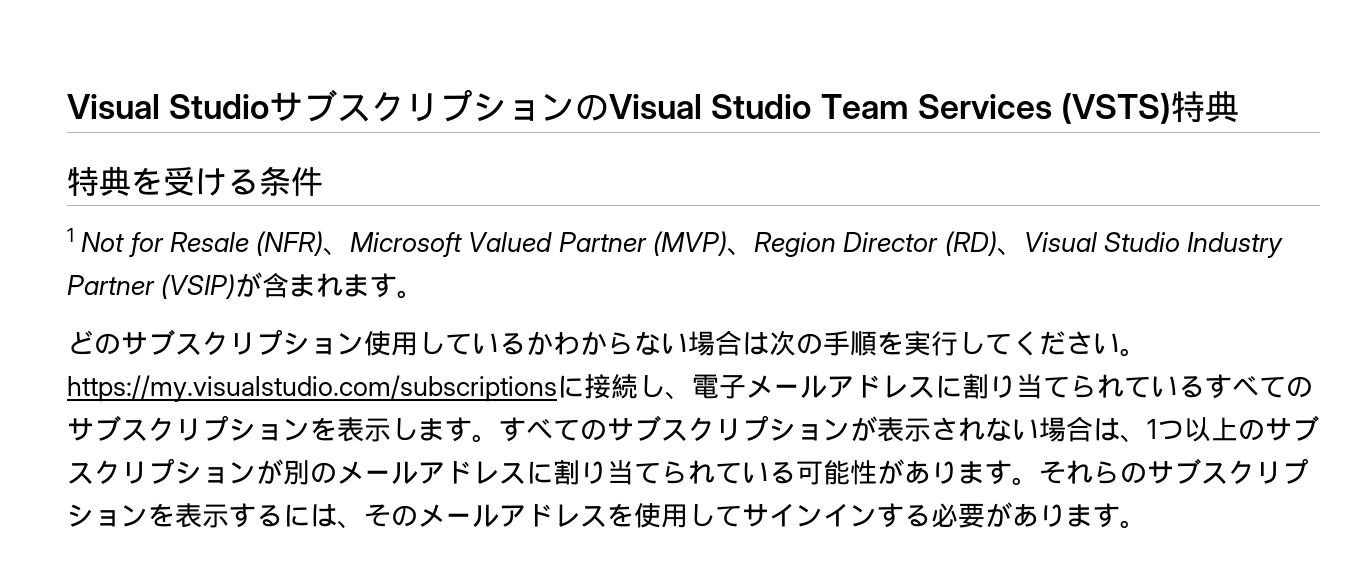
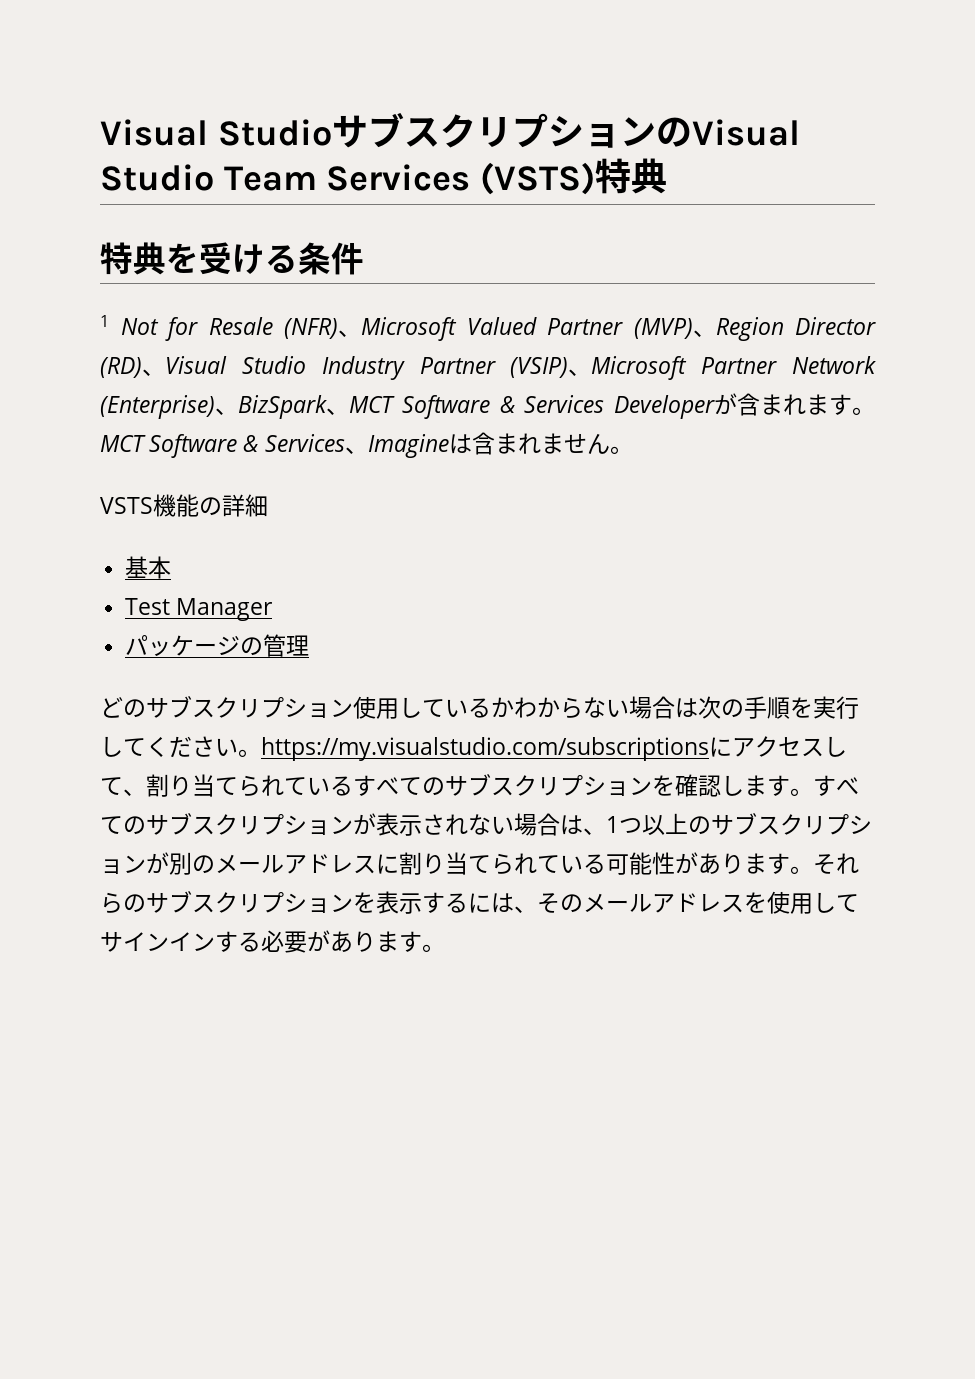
- 1 Not for Resale (NFR)、Microsoft Valued Partner (MVP)、Region Director (RD)、Visual Studio Industry Partner (VSIP)が含まれます。
+ 1 Not for Resale (NFR)、Microsoft Valued Partner (MVP)、Region Director (RD)、Visual Studio Industry Partner (VSIP)、Microsoft Partner Network (Enterprise)、BizSpark、MCT Software & Services Developerが含まれます。MCT Software & Services、Imagineは含まれません。
+ VSTS機能の詳細
+ 基本
+ Test Manager
+ パッケージの管理
- どのサブスクリプション使用しているかわからない場合は次の手順を実行してください。https://my.visualstudio.com/subscriptionsに接続し、電子メールアドレスに割り当てられているすべてのサブスクリプションを表示します。
+ どのサブスクリプション使用しているかわからない場合は次の手順を実行してください。https://my.visualstudio.com/subscriptionsにアクセスして、割り当てられているすべてのサブスクリプションを確認します。

